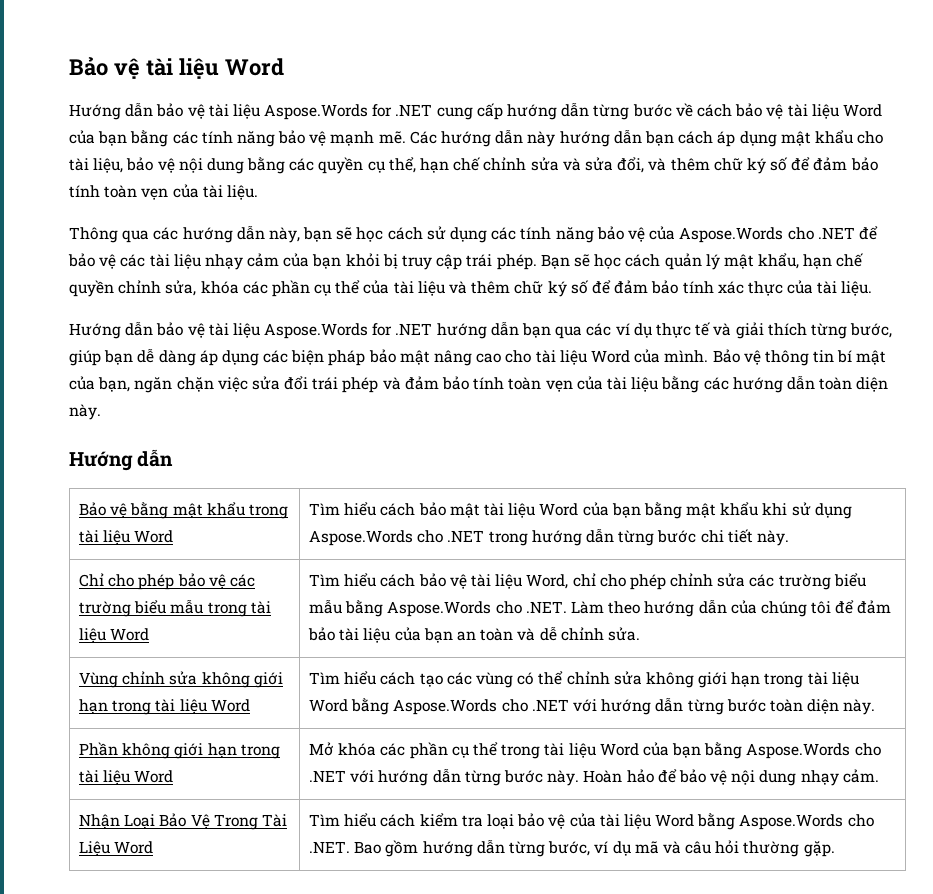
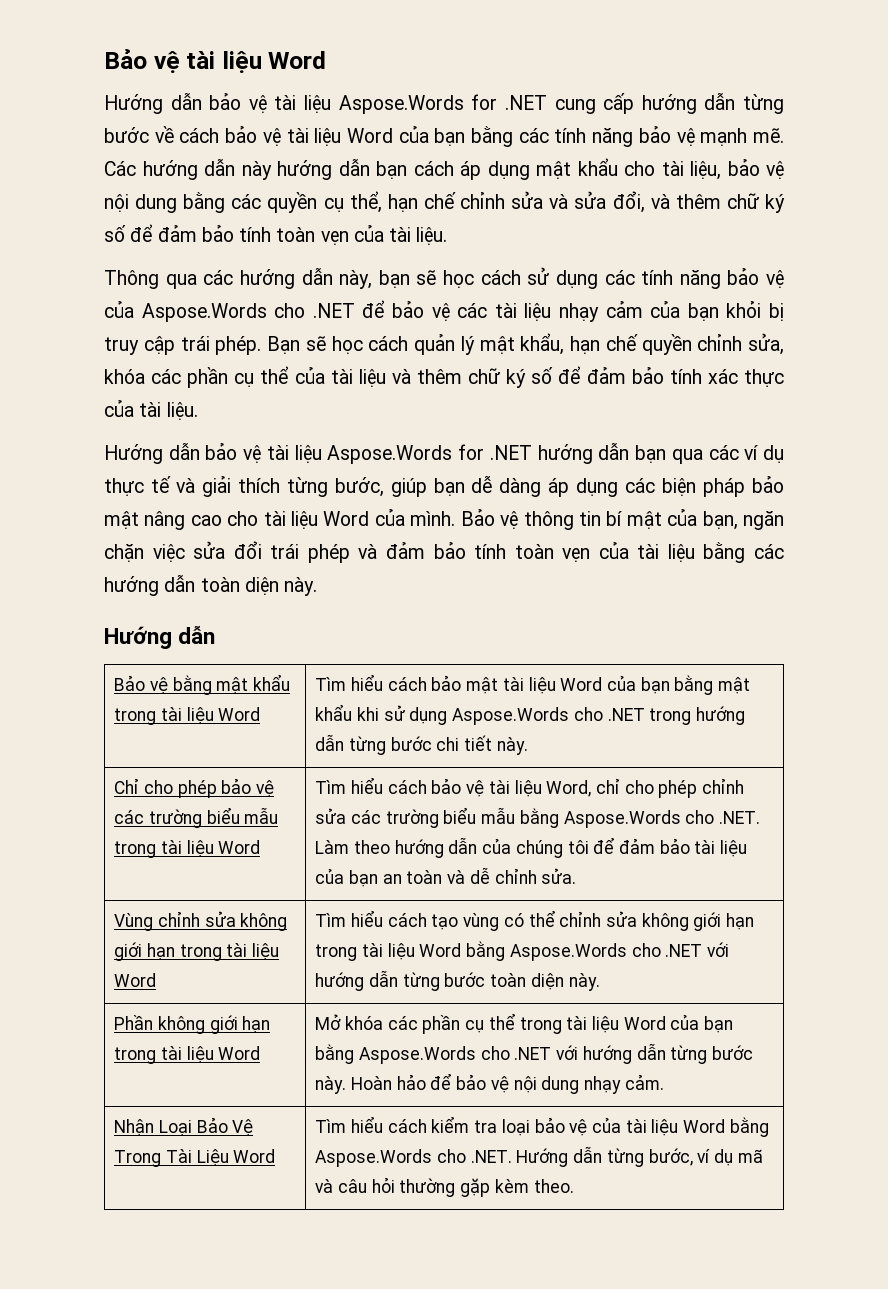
- Vùng chỉnh sửa không giới hạn trong tài liệu Word | Tìm hiểu cách tạo các vùng có thể chỉnh sửa không giới hạn trong tài liệu Word bằng Aspose.Words cho .NET với hướng dẫn từng bước toàn diện này.
+ Vùng chỉnh sửa không giới hạn trong tài liệu Word | Tìm hiểu cách tạo vùng có thể chỉnh sửa không giới hạn trong tài liệu Word bằng Aspose.Words cho .NET với hướng dẫn từng bước toàn diện này.
- Nhận Loại Bảo Vệ Trong Tài Liệu Word | Tìm hiểu cách kiểm tra loại bảo vệ của tài liệu Word bằng Aspose.Words cho .NET. Bao gồm hướng dẫn từng bước, ví dụ mã và câu hỏi thường gặp.
+ Nhận Loại Bảo Vệ Trong Tài Liệu Word | Tìm hiểu cách kiểm tra loại bảo vệ của tài liệu Word bằng Aspose.Words cho .NET. Hướng dẫn từng bước, ví dụ mã và câu hỏi thường gặp kèm theo.

